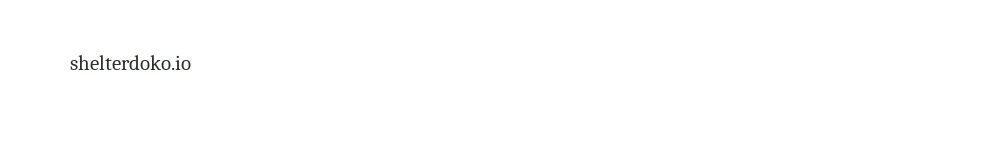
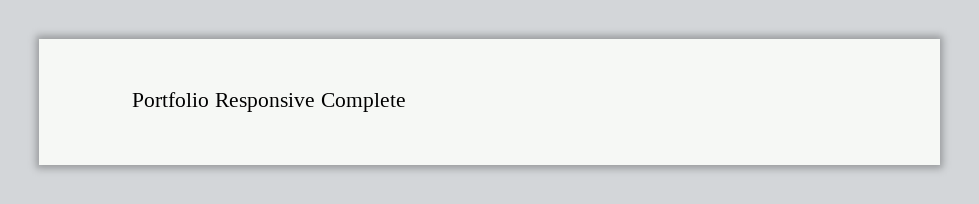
- shelterdoko.io
+ Portfolio Responsive Complete

